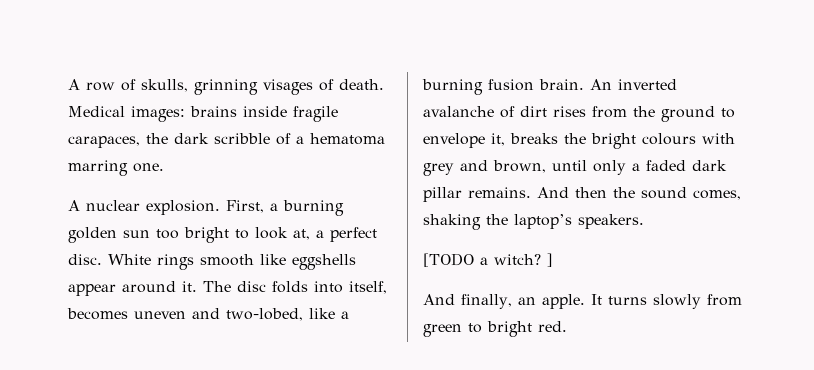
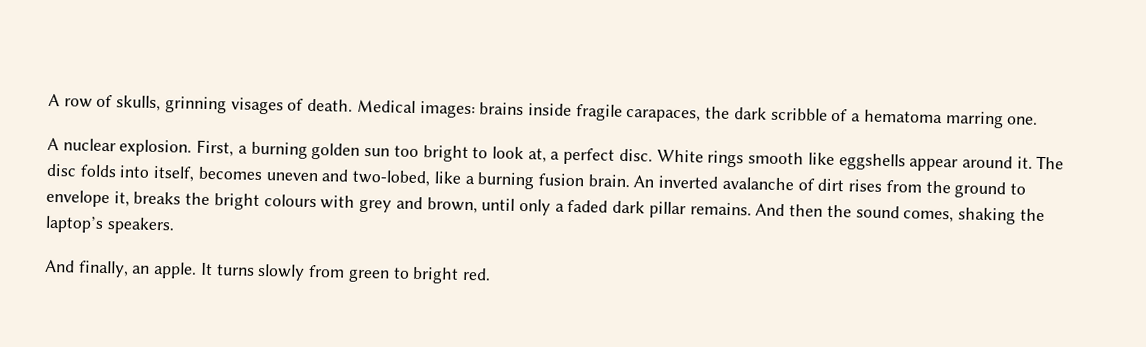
- [TODO a witch? ]

